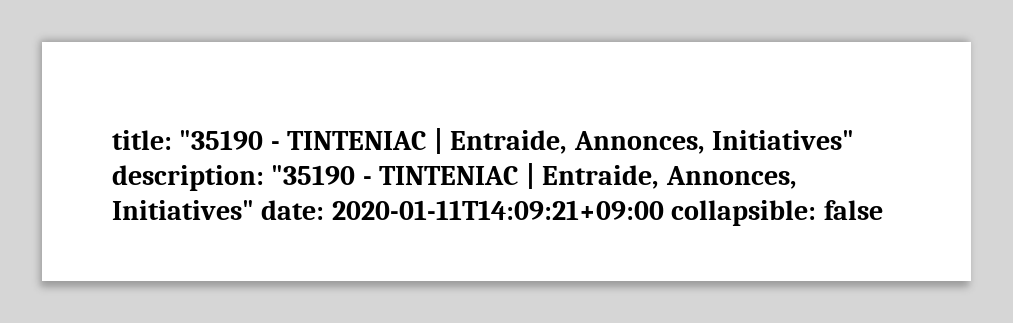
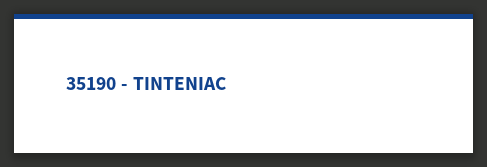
- title: "35190 - TINTENIAC | Entraide, Annonces, Initiatives" description: "35190 - TINTENIAC | Entraide, Annonces, Initiatives" date: 2020-01-11T14:09:21+09:00 collapsible: false
+ 35190 - TINTENIAC

